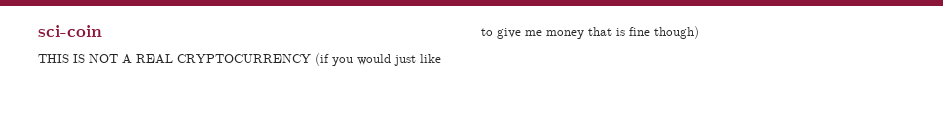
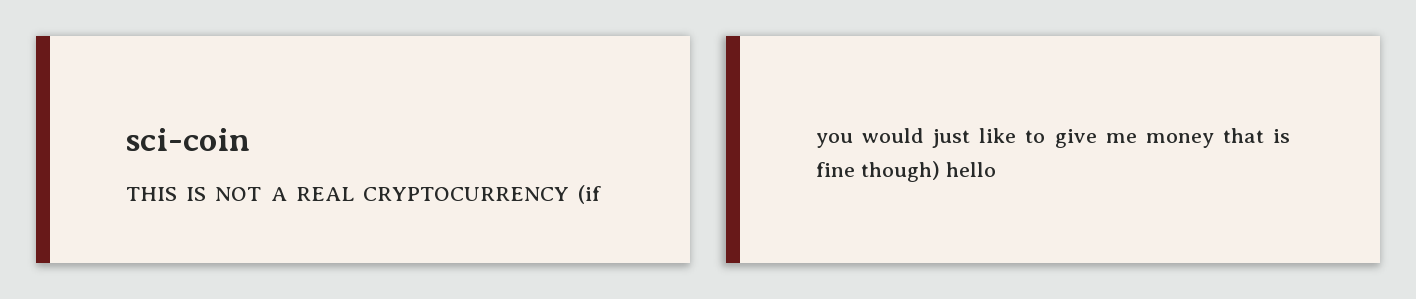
- THIS IS NOT A REAL CRYPTOCURRENCY (if you would just like to give me money that is fine though)
+ THIS IS NOT A REAL CRYPTOCURRENCY (if you would just like to give me money that is fine though) hello

